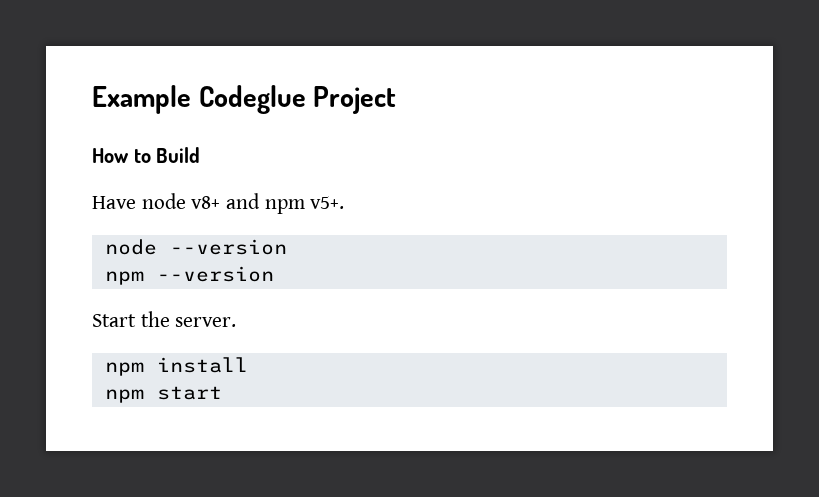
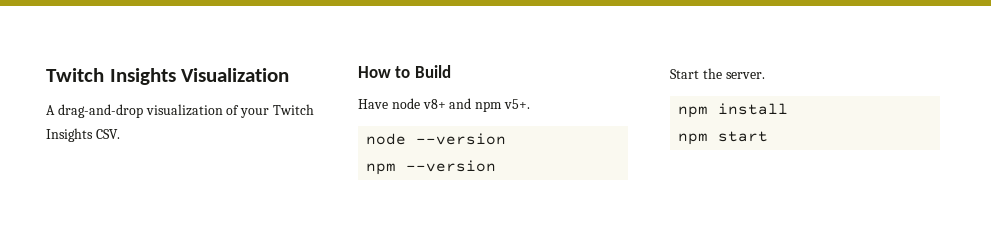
- Example Codeglue Project
+ Twitch Insights Visualization
+ A drag-and-drop visualization of your Twitch Insights CSV.

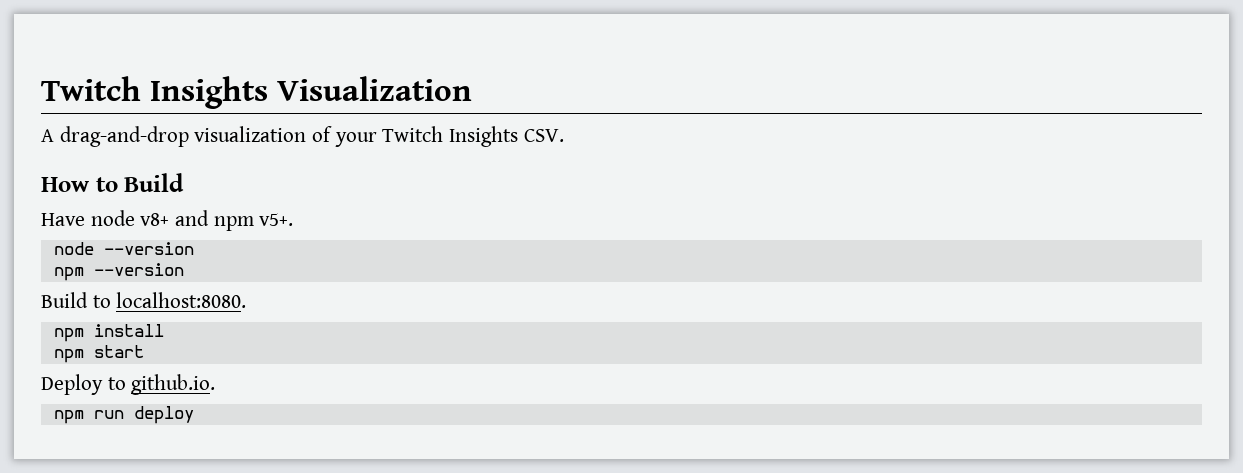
- Start the server.
+ Build to localhost:8080.
+ Deploy to github.io.
+ npm run deploy

